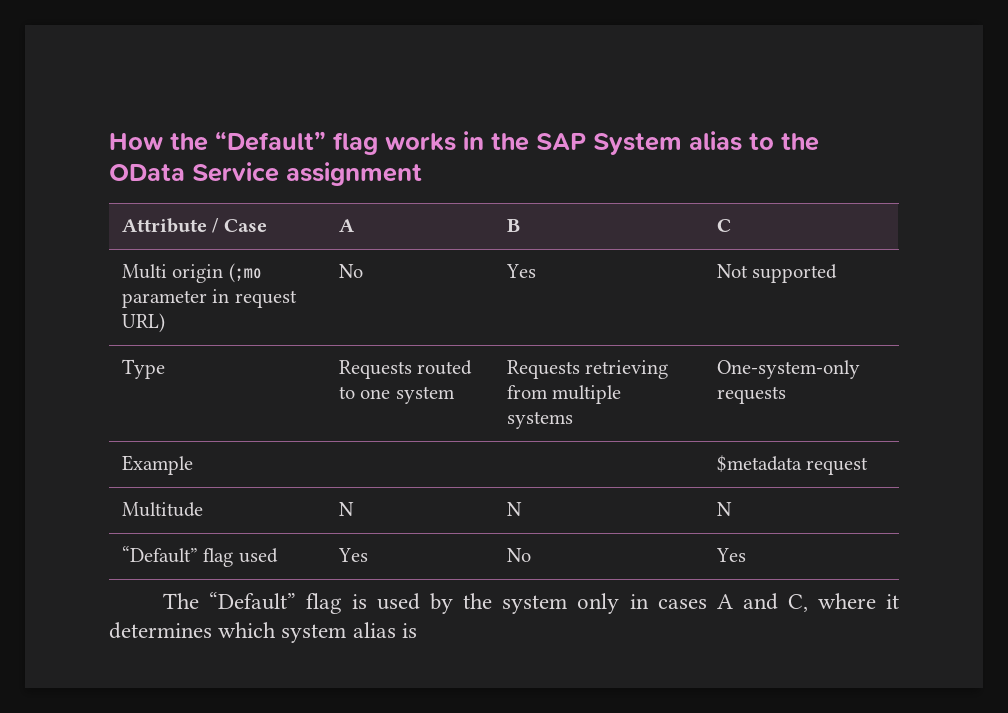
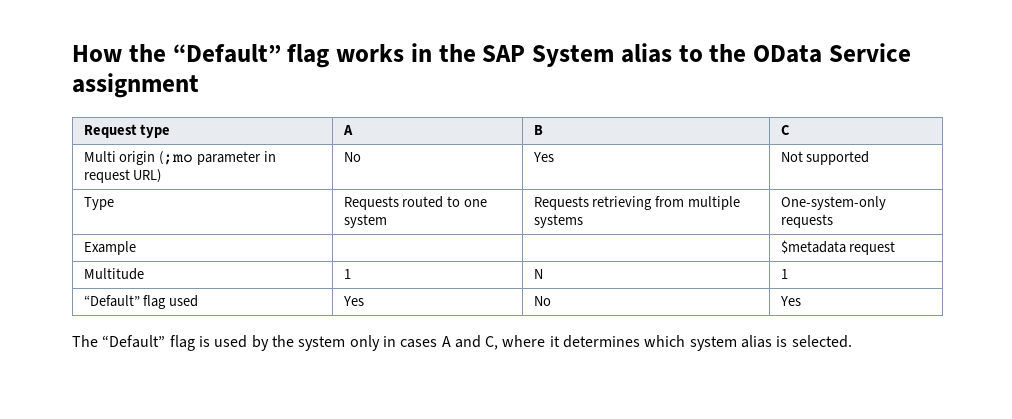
- Attribute / Case | A | B | C
+ Request type | A | B | C
- Multitude | N | N | N
+ Multitude | 1 | N | 1
- The “Default” flag is used by the system only in cases A and C, where it determines which system alias is
+ The “Default” flag is used by the system only in cases A and C, where it determines which system alias is selected.

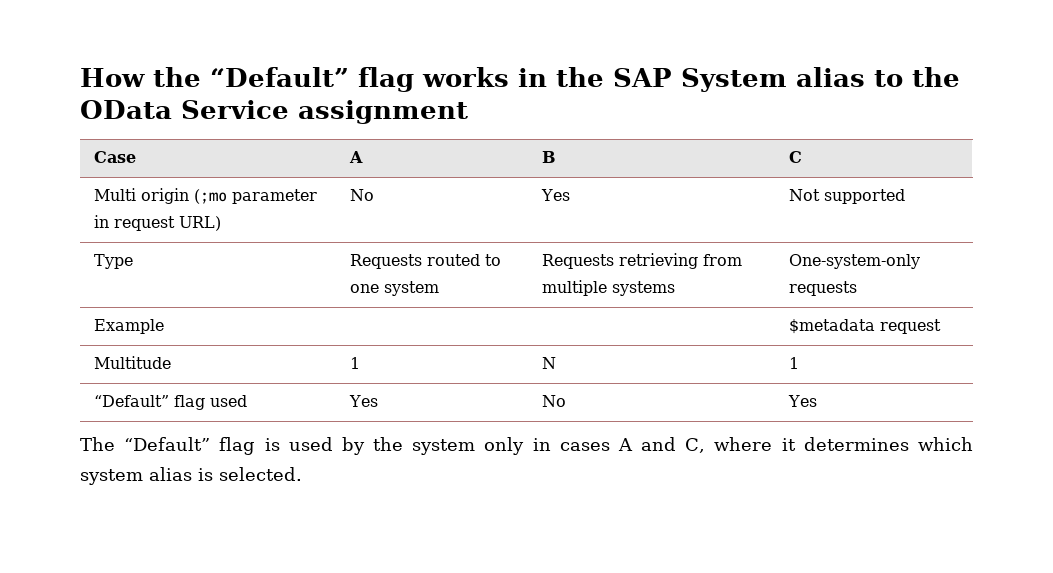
- Request type | A | B | C
+ Case | A | B | C

